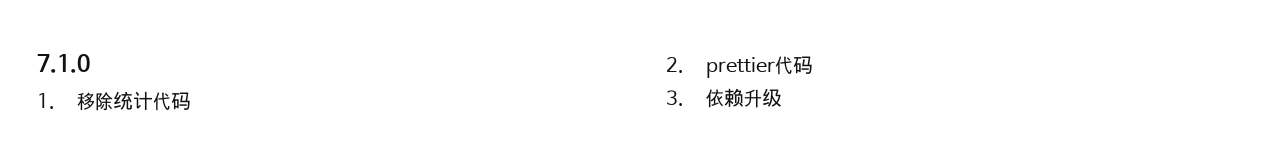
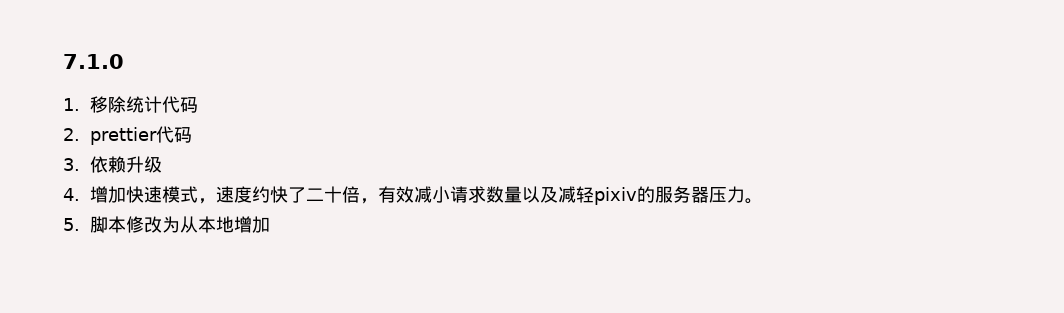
+ 4.增加快速模式，速度约快了二十倍，有效减小请求数量以及减轻pixiv的服务器压力。
+ 5.脚本修改为从本地增加

